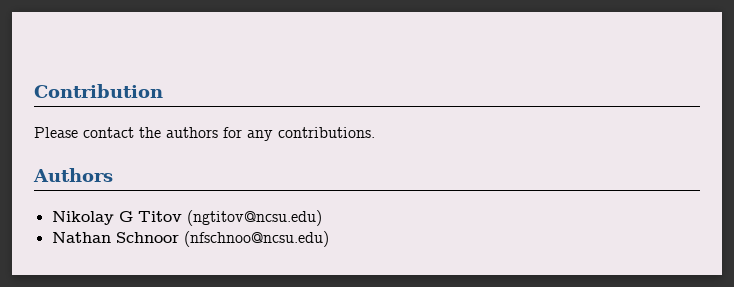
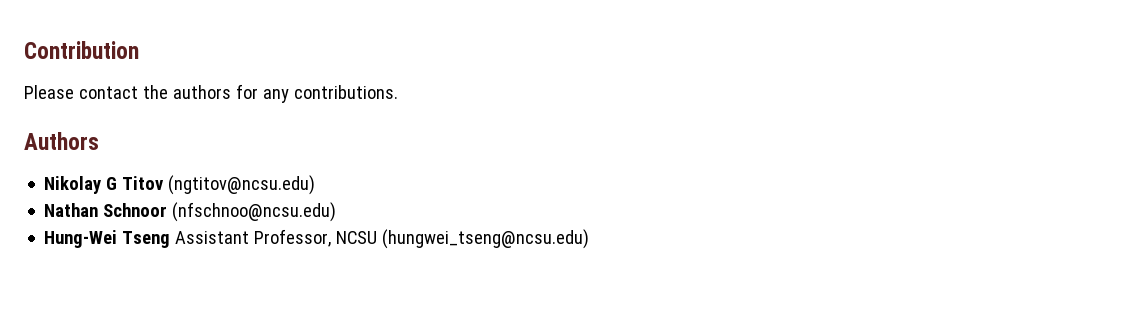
+ Hung-Wei Tseng Assistant Professor, NCSU (hungwei_tseng@ncsu.edu)

